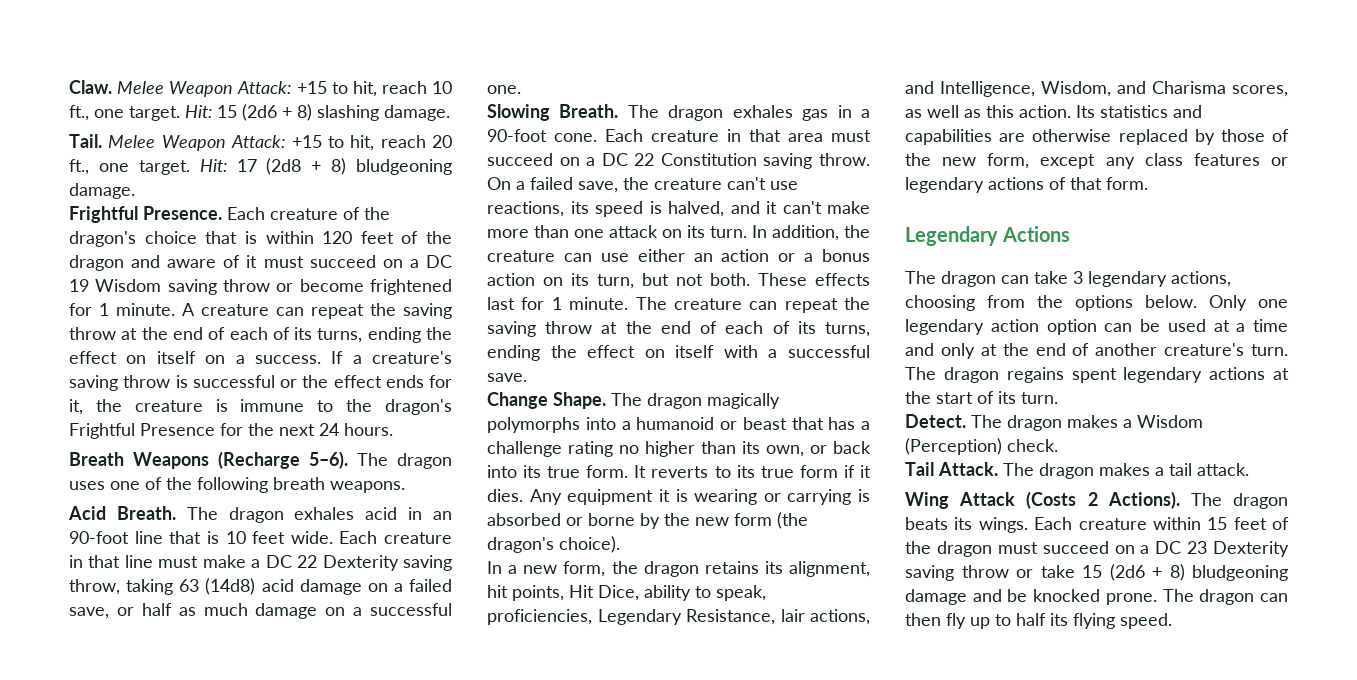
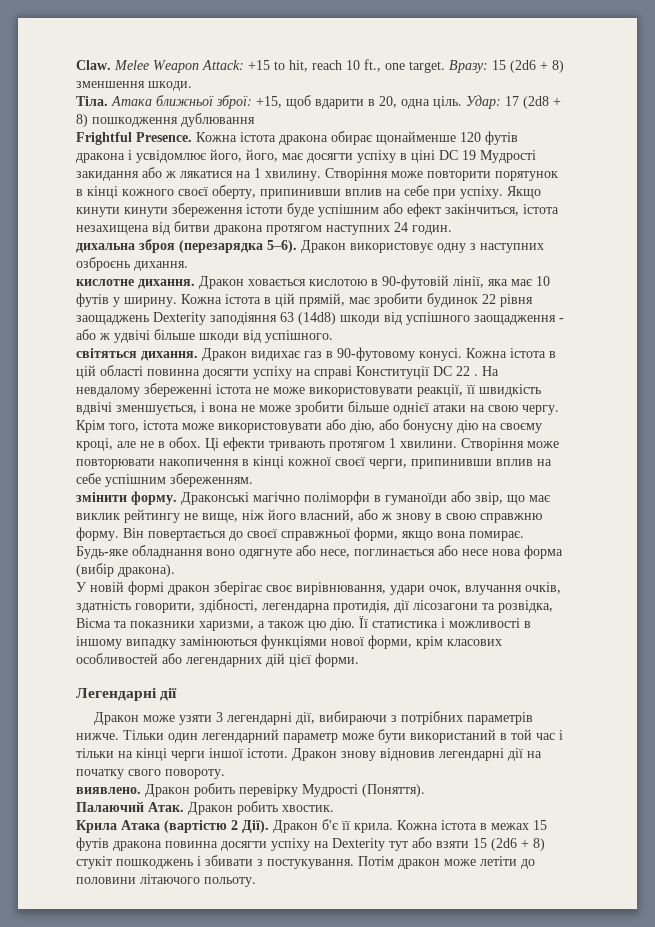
- Hit: 15 (2d6 + 8) slashing damage.
- Tail. Melee Weapon Attack: +15 to hit, reach 20 ft., one target. Hit: 17 (2d8 + 8) bludgeoning damage.
+ Вразу: 15 (2d6 + 8) зменшення шкоди.
+ Тіла. Атака ближньої зброї: +15, щоб вдарити в 20, одна ціль. Удар: 17 (2d8 + 8) пошкодження дублювання
- Each creature of the dragon's choice that is within 120 feet of the dragon and aware of it must succeed on a DC 19 Wisdom saving throw or become frightened for 1 minute. A creature can repeat the saving throw at the end of each of its turns, ending the effect on itself on a success. If a creature's saving throw is successful or the effect ends for it, the creature is immune to the dragon's Frightful Presence for the next 24 hours.
- Breath Weapons (Recharge 5–6). The dragon uses one of the following breath weapons.
- Acid Breath. The dragon exhales acid in an 90-foot line that is 10 feet wide. Each creature in that line must make a DC 22 Dexterity saving throw, taking 63 (14d8) acid damage on a failed save, or half as much damage on a successful one.
- Slowing Breath. The dragon exhales gas in a 90-foot cone. Each creature in that area must succeed on a DC 22 Constitution saving throw. On a failed save, the creature can't use reactions, its speed is halved, and it can't make more than one attack on its turn. In addition, the creature can use either an action or a bonus action on its turn, but not both. These effects last for 1 minute. The creature can repeat the saving throw at the end of each of its turns, ending the effect on itself with a successful save.
- Change Shape. The dragon magically polymorphs into a humanoid or beast that has a challenge rating no higher than its own, or back into its true form. It reverts to its true form if it dies. Any equipment it is wearing or carrying is absorbed or borne by the new form (the dragon's choice).
- In a new form, the dragon retains its alignment, hit points, Hit Dice, ability to speak, proficiencies, Legendary Resistance, lair actions, and Intelligence, Wisdom, and Charisma scores, as well as this action. Its statistics and capabilities are otherwise replaced by those of the new form, except any class features or legendary actions of that form.
- Legendary Actions
- The dragon can take 3 legendary actions, choosing from the options below. Only one legendary action option can be used at a time and only at the end of another creature's turn. The dragon regains spent legendary actions at the start of its turn.
- Detect. The dragon makes a Wisdom (Perception) check.
- Tail Attack. The dragon makes a tail attack.
- Wing Attack (Costs 2 Actions). The dragon beats its wings. Each creature within 15 feet of the dragon must succeed on a DC 23 Dexterity saving throw or take 15 (2d6 + 8) bludgeoning damage and be knocked prone. The dragon can then fly up to half its flying speed.
+ Кожна істота дракона обирає щонайменше 120 футів дракона і усвідомлює його, його, має досягти успіху в ціні DC 19 Мудрості закидання або ж лякатися на 1 хвилину. Створіння може повторити порятунок в кінці кожного своєї оберту, припинивши вплив на себе при успіху. Якщо кинути кинути збереження істоти буде успішним або ефект закінчиться, істота незахищена від битви дракона протягом наступних 24 годин.
+ дихальна зброя (перезарядка 5–6). Дракон використовує одну з наступних озброєнь дихання.
+ кислотне дихання. Дракон ховається кислотою в 90-футовій лінії, яка має 10 футів у ширину. Кожна істота в цій прямій, має зробити будинок 22 рівня заощаджень Dexterity заподіяння 63 (14d8) шкоди від успішного заощадження - або ж удвічі більше шкоди від успішного.
+ світяться дихання. Дракон видихає газ в 90-футовому конусі. Кожна істота в цій області повинна досягти успіху на справі Конституції DC 22 . На невдалому збереженні істота не може використовувати реакції, її швидкість вдвічі зменшується, і вона не може зробити більше однієї атаки на свою чергу. Крім того, істота може використовувати або дію, або бонусну дію на своєму кроці, але не в обох. Ці ефекти тривають протягом 1 хвилини. Створіння може повторювати накопичення в кінці кожної своєї черги, припинивши вплив на себе успішним збереженням.
+ змінити форму. Драконські магічно поліморфи в гуманоїди або звір, що має виклик рейтингу не вище, ніж його власний, або ж знову в свою справжню форму. Він повертається до своєї справжньої форми, якщо вона помирає. Будь-яке обладнання воно одягнуте або несе, поглинається або несе нова форма (вибір дракона).
+ У новій формі дракон зберігає своє вирівнювання, удари очок, влучання очків, здатність говорити, здібності, легендарна протидія, дії лісозагони та розвідка, Вісма та показники харизми, а також цю дію. Її статистика і можливості в іншому випадку замінюються функціями нової форми, крім класових особливостей або легендарних дій цієї форми.
+ Легендарні дії
+ Дракон може узяти 3 легендарні дії, вибираючи з потрібних параметрів нижче. Тільки один легендарний параметр може бути використаний в той час і тільки на кінці черги іншої істоти. Дракон знову відновив легендарні дії на початку свого повороту.
+ виявлено. Дракон робить перевірку Мудрості (Поняття).
+ Палаючий Атак. Дракон робить хвостик.
+ Крила Атака (вартістю 2 Дії). Дракон б'є її крила. Кожна істота в межах 15 футів дракона повинна досягти успіху на Dexterity тут або взяти 15 (2d6 + 8) стукіт пошкоджень і збивати з постукування. Потім дракон може летіти до половини літаючого польоту.

